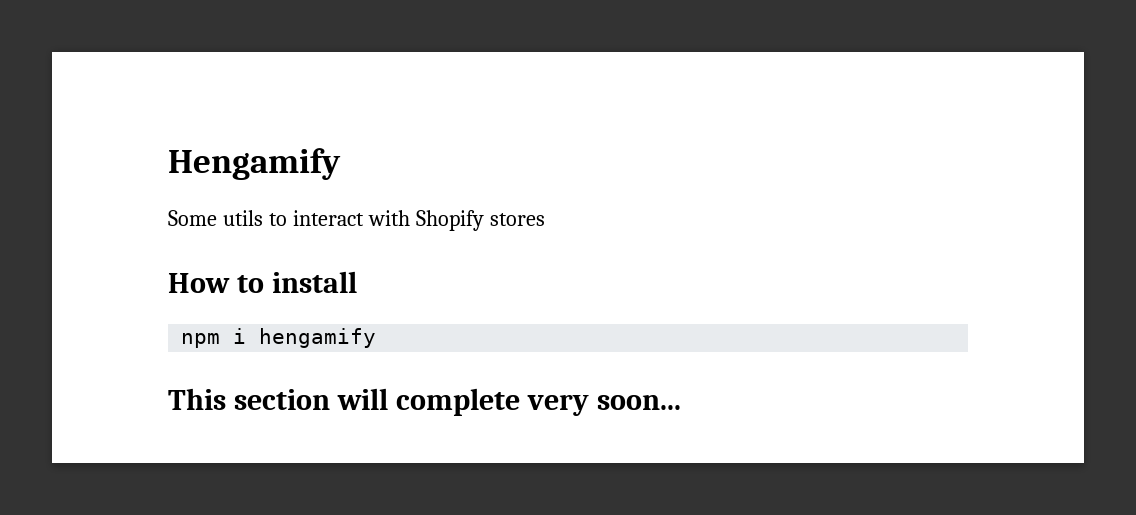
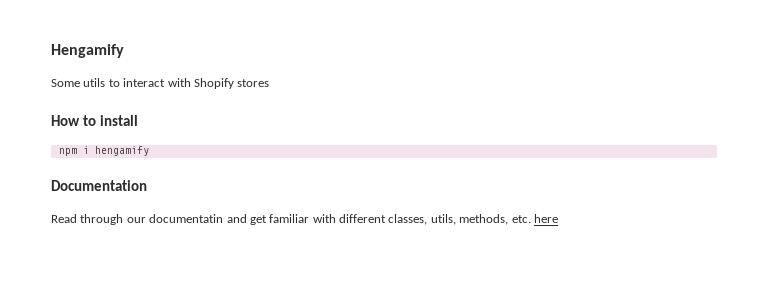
- This section will complete very soon...
+ Documentation
+ Read through our documentatin and get familiar with different classes, utils, methods, etc. here

